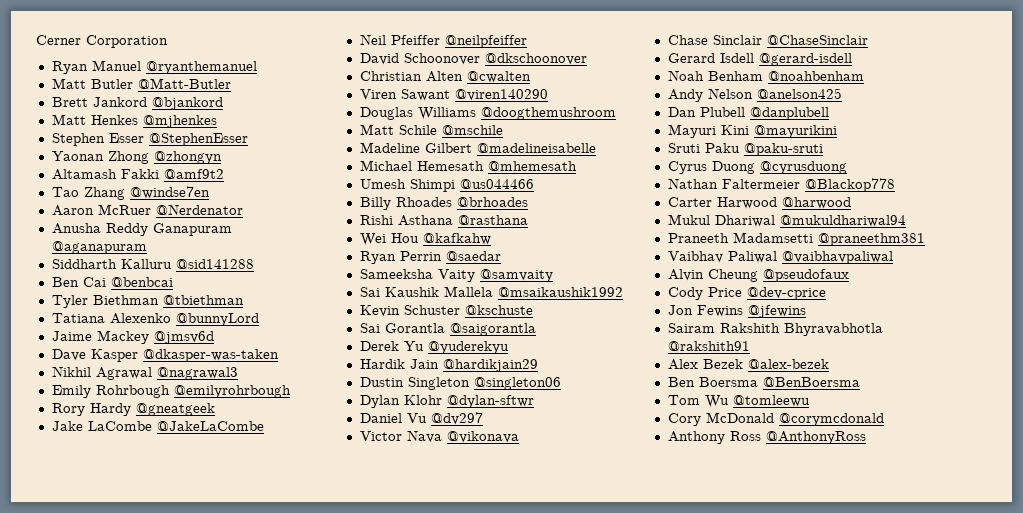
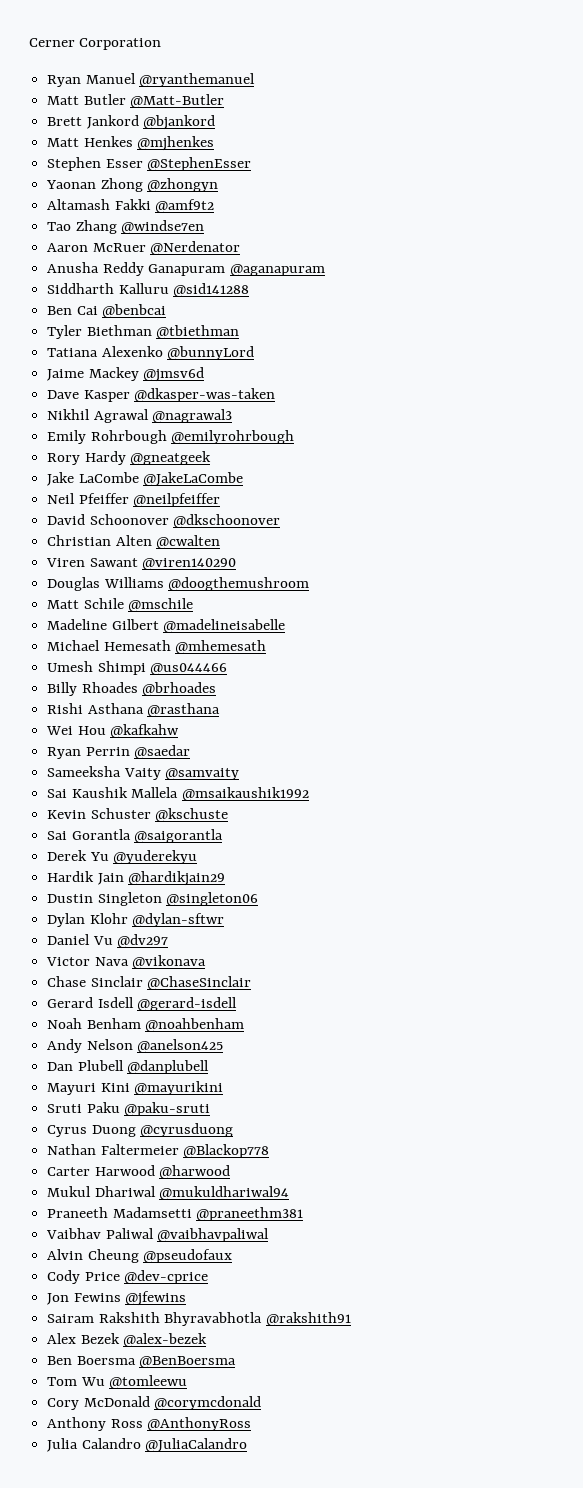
+ Julia Calandro @JuliaCalandro

